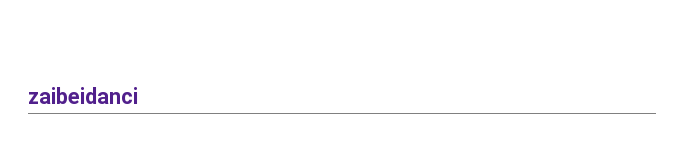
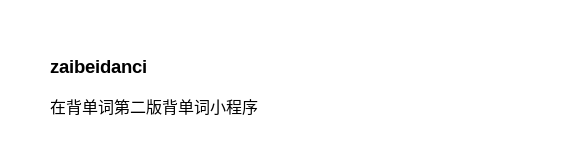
+ 在背单词第二版背单词小程序

